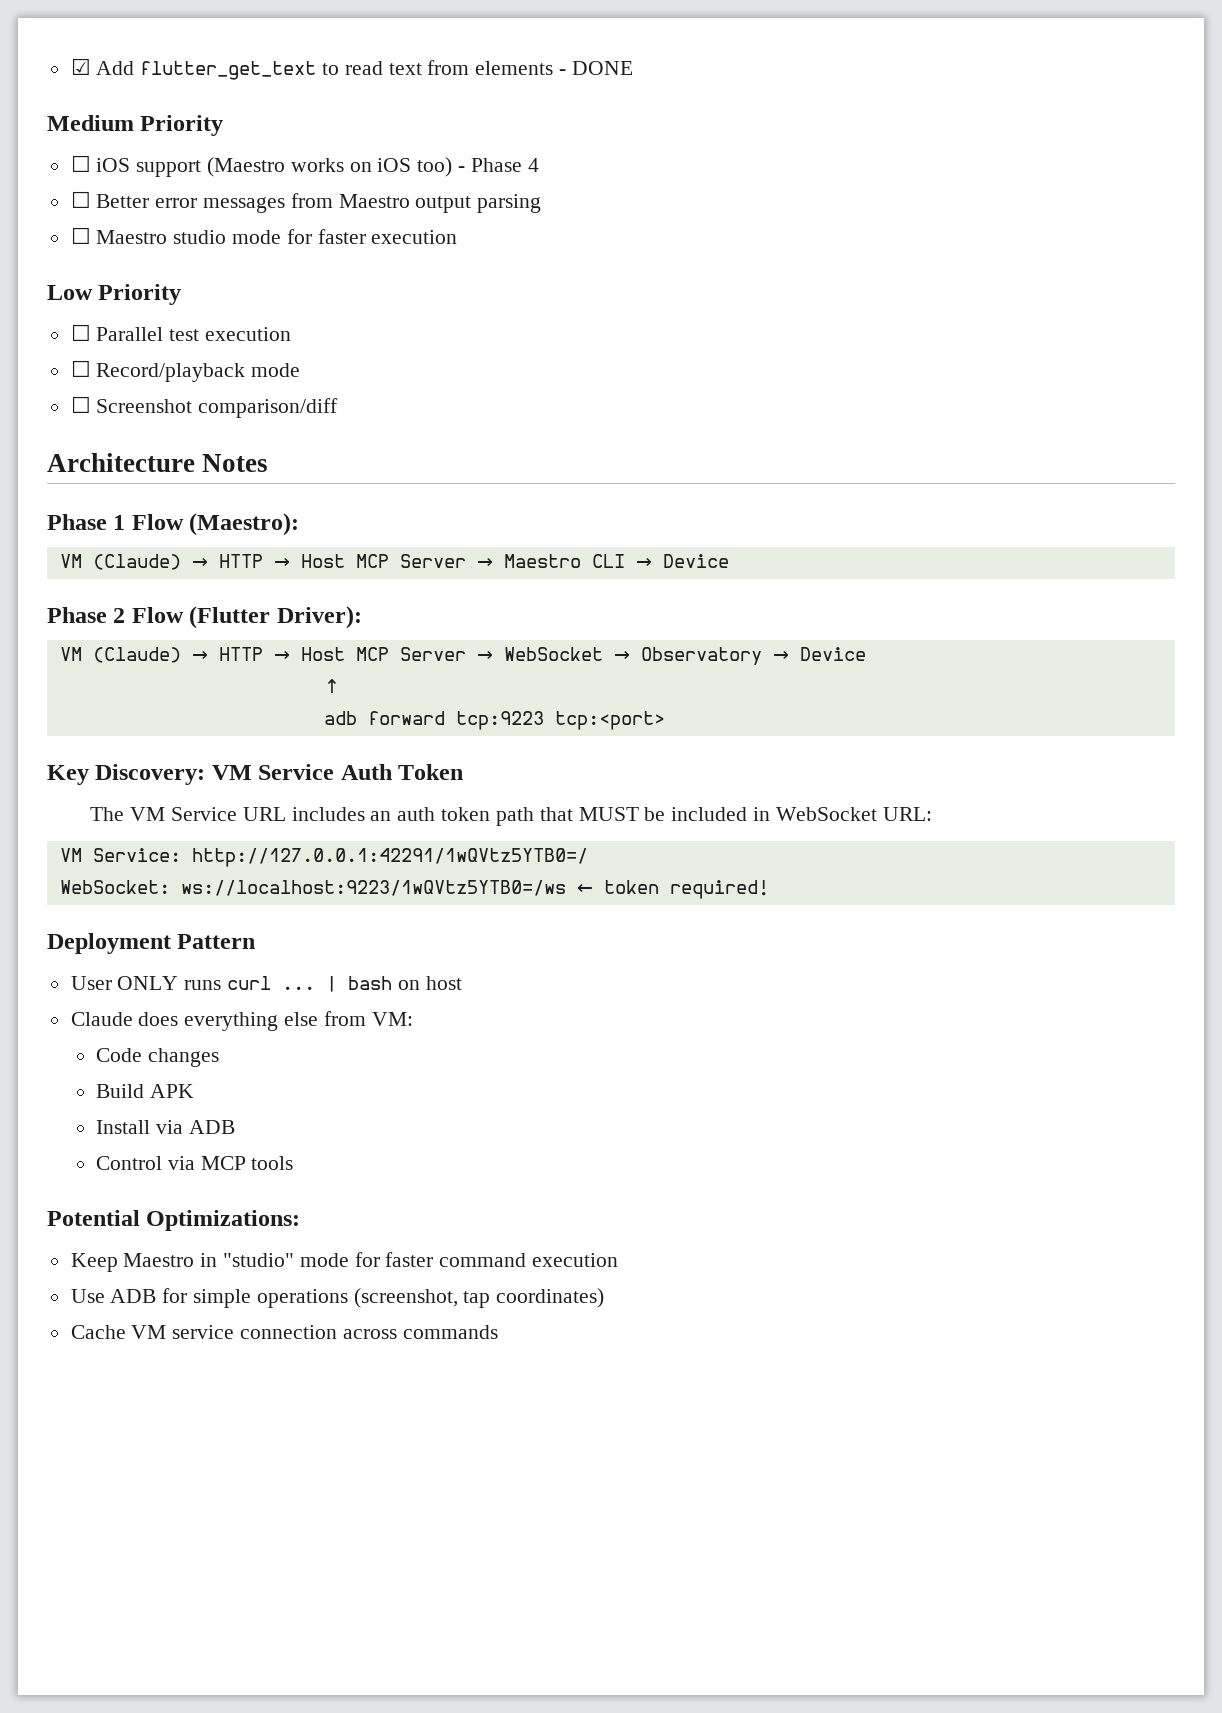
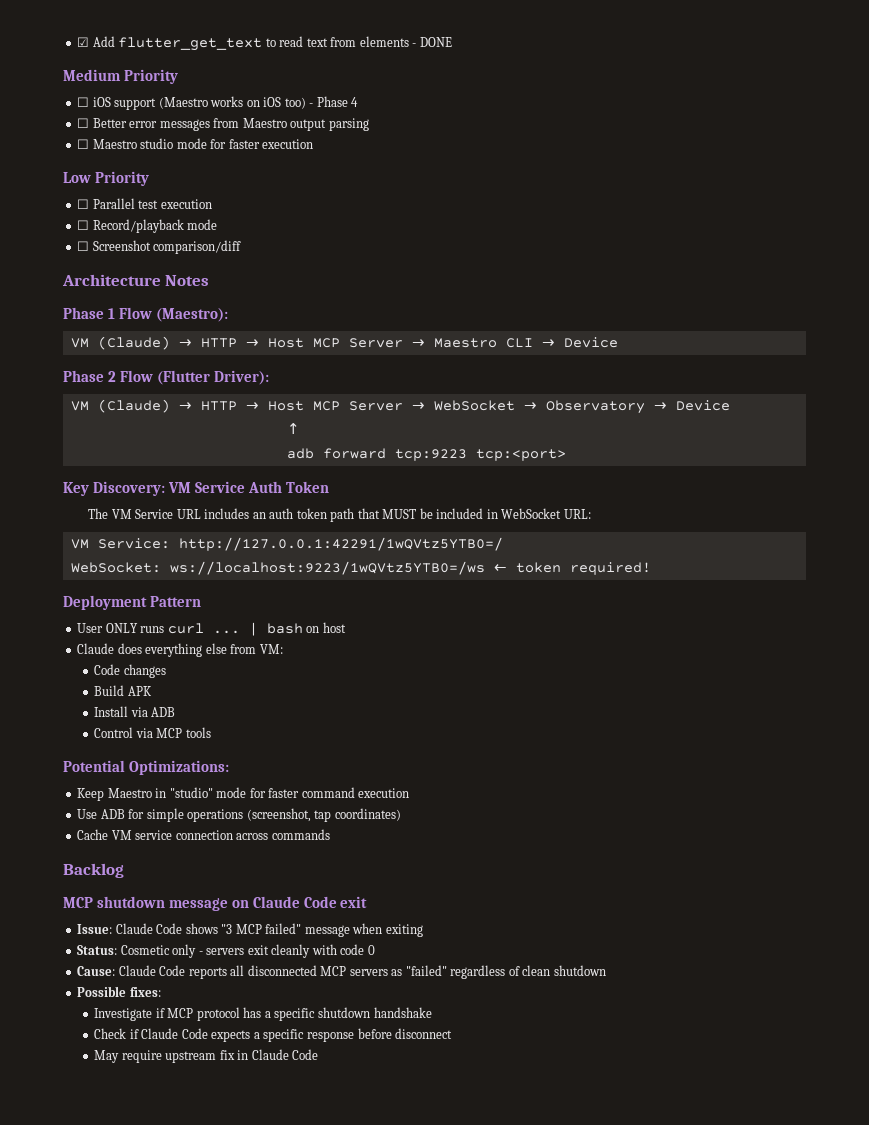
+ Backlog
+ MCP shutdown message on Claude Code exit
+ Issue: Claude Code shows "3 MCP failed" message when exiting
+ Status: Cosmetic only - servers exit cleanly with code 0
+ Cause: Claude Code reports all disconnected MCP servers as "failed" regardless of clean shutdown
+ Possible fixes:
+ Investigate if MCP protocol has a specific shutdown handshake
+ Check if Claude Code expects a specific response before disconnect
+ May require upstream fix in Claude Code

